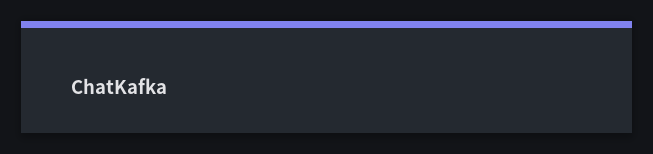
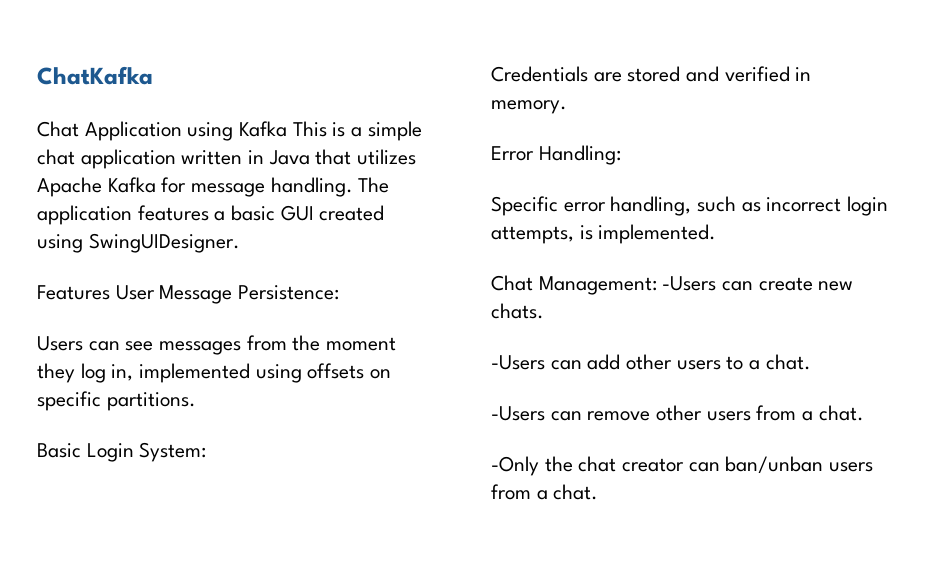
+ Chat Application using Kafka This is a simple chat application written in Java that utilizes Apache Kafka for message handling. The application features a basic GUI created using SwingUIDesigner.
+ Features User Message Persistence:
+ Users can see messages from the moment they log in, implemented using offsets on specific partitions.
+ Basic Login System:
+ Credentials are stored and verified in memory.
+ Error Handling:
+ Specific error handling, such as incorrect login attempts, is implemented.
+ Chat Management: -Users can create new chats.
+ -Users can add other users to a chat.
+ -Users can remove other users from a chat.
+ -Only the chat creator can ban/unban users from a chat.

